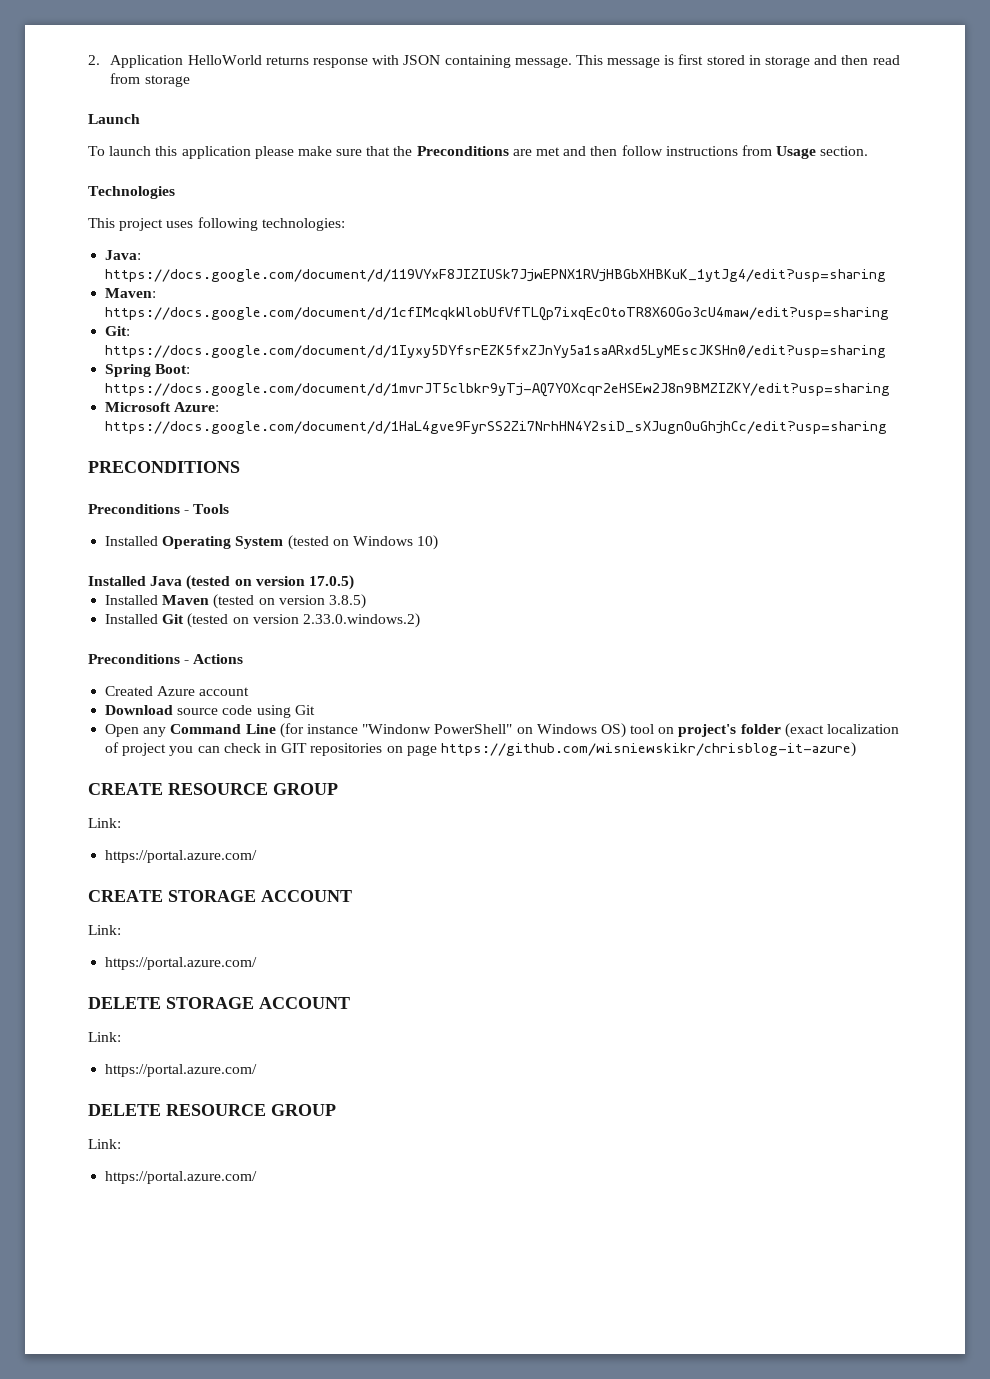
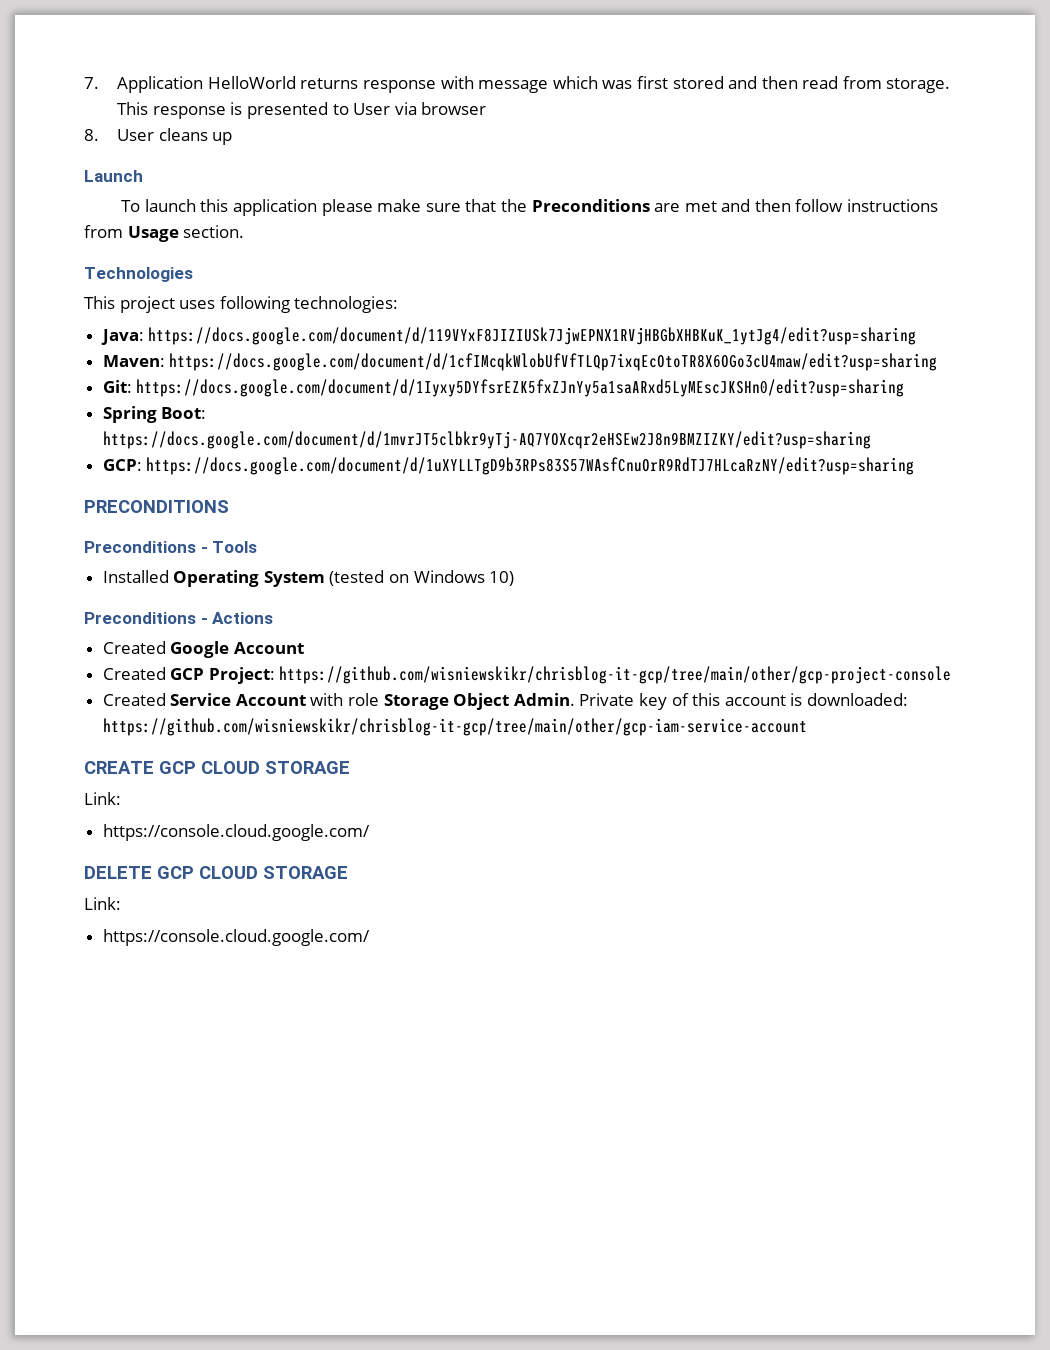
- 2. Application HelloWorld returns response with JSON containing message. This message is first stored in storage and then read from storage
+ 7. Application HelloWorld returns response with message which was first stored and then read from storage. This response is presented to User via browser
+ 8. User cleans up
- Microsoft Azure: https://docs.google.com/document/d/1HaL4gve9FyrSS2Zi7NrhHN4Y2siD_sXJugnOuGhjhCc/edit?usp=sharing
+ GCP: https://docs.google.com/document/d/1uXYLLTgD9b3RPs83S57WAsfCnuOrR9RdTJ7HLcaRzNY/edit?usp=sharing
- Installed Java (tested on version 17.0.5)
- Installed Maven (tested on version 3.8.5)
- Installed Git (tested on version 2.33.0.windows.2)
  Preconditions - Actions
- Created Azure account
- Download source code using Git
- Open any Command Line (for instance "Windonw PowerShell" on Windows OS) tool on project's folder (exact localization of project you can check in GIT repositories on page https://github.com/wisniewskikr/chrisblog-it-azure)
- CREATE RESOURCE GROUP
+ Created Google Account
+ Created GCP Project: https://github.com/wisniewskikr/chrisblog-it-gcp/tree/main/other/gcp-project-console
+ Created Service Account with role Storage Object Admin. Private key of this account is downloaded: https://github.com/wisniewskikr/chrisblog-it-gcp/tree/main/other/gcp-iam-service-account
+ CREATE GCP CLOUD STORAGE
  Link:
- https://portal.azure.com/
- CREATE STORAGE ACCOUNT
+ https://console.cloud.google.com/
+ DELETE GCP CLOUD STORAGE
  Link:
- https://portal.azure.com/
- DELETE STORAGE ACCOUNT
- Link:
- https://portal.azure.com/
- DELETE RESOURCE GROUP
- Link:
- https://portal.azure.com/
+ https://console.cloud.google.com/

